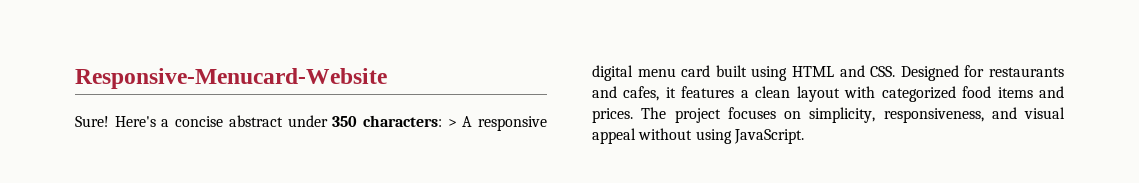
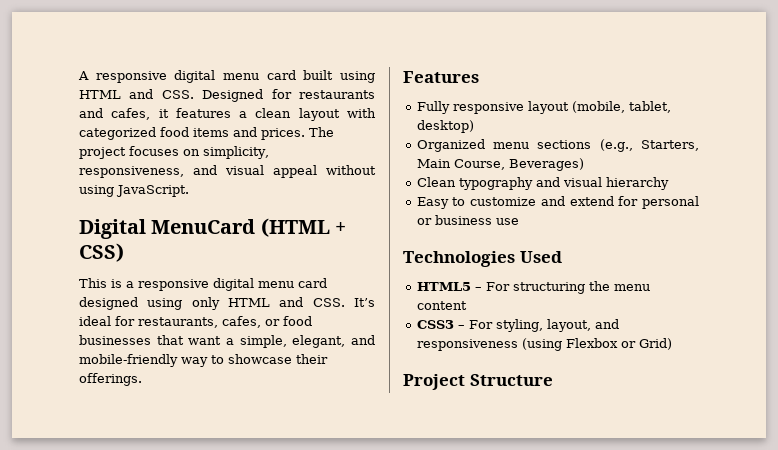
- Responsive-Menucard-Website
- Sure! Here's a concise abstract under 350 characters: > A responsive digital menu card built using HTML and CSS. Designed for restaurants and cafes, it features a clean layout with categorized food items and prices.
+ A responsive digital menu card built using HTML and CSS. Designed for restaurants and cafes, it features a clean layout with categorized food items and prices.
+ Digital MenuCard (HTML + CSS)
+ This is a responsive digital menu card designed using only HTML and CSS. It’s ideal for restaurants, cafes, or food businesses that want a simple, elegant, and mobile-friendly way to showcase their offerings.
+ Features
+ Fully responsive layout (mobile, tablet, desktop)
+ Organized menu sections (e.g., Starters, Main Course, Beverages)
+ Clean typography and visual hierarchy
+ Easy to customize and extend for personal or business use
+ Technologies Used
+ HTML5 – For structuring the menu content
+ CSS3 – For styling, layout, and responsiveness (using Flexbox or Grid)
+ Project Structure

